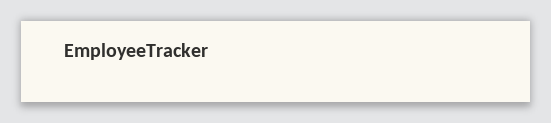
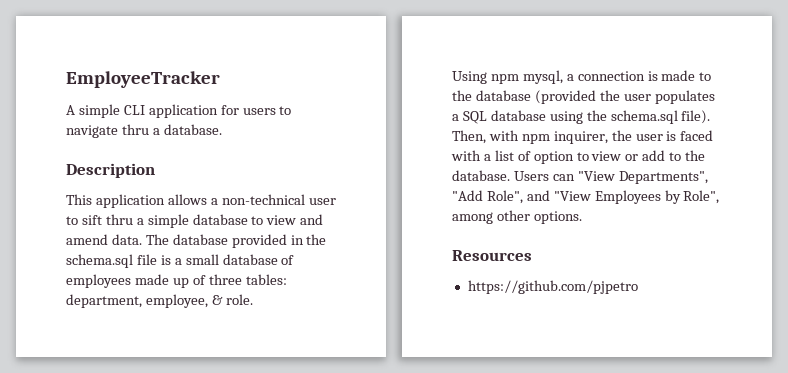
+ A simple CLI application for users to navigate thru a database.
+ Description
+ This application allows a non-technical user to sift thru a simple database to view and amend data. The database provided in the schema.sql file is a small database of employees made up of three tables: department, employee, & role.
+ Using npm mysql, a connection is made to the database (provided the user populates a SQL database using the schema.sql file). Then, with npm inquirer, the user is faced with a list of option to view or add to the database. Users can "View Departments", "Add Role", and "View Employees by Role", among other options.
+ Resources
+ https://github.com/pjpetro

